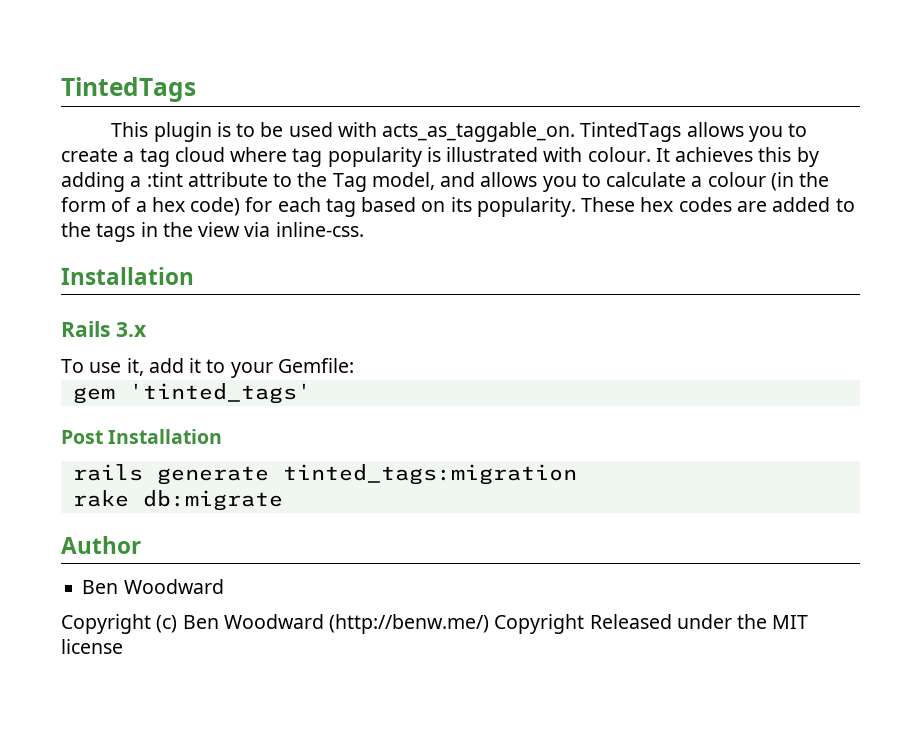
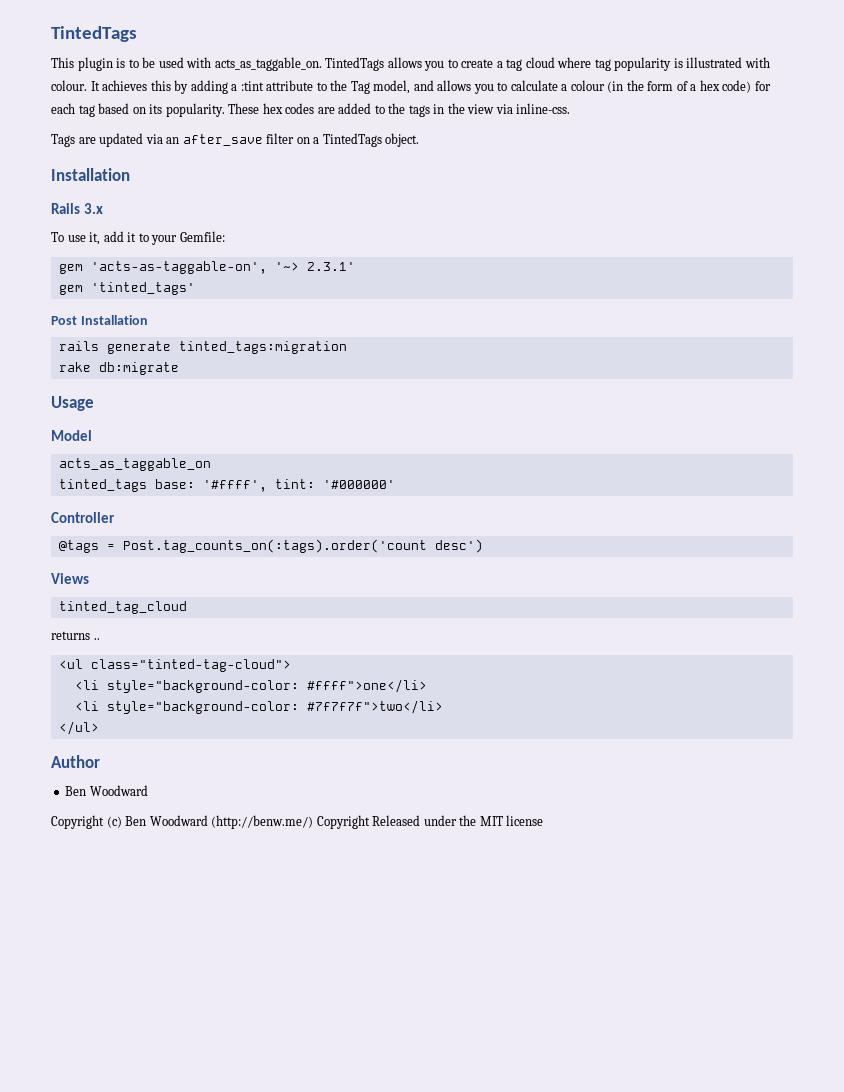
+ Tags are updated via an after_save filter on a TintedTags object.
+ gem 'acts-as-taggable-on', '~> 2.3.1'
+ Usage
+ Model
+ acts_as_taggable_on
+ tinted_tags base: '#ffff', tint: '#000000'
+ Controller
+ @tags = Post.tag_counts_on(:tags).order('count desc')
+ Views
+ tinted_tag_cloud
+ returns ..
+ <ul class="tinted-tag-cloud">
+ <li style="background-color: #ffff">one</li>
+ <li style="background-color: #7f7f7f">two</li>
+ </ul>

